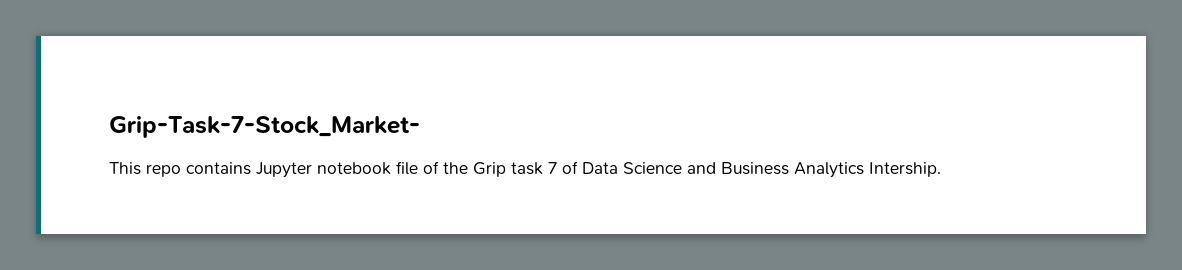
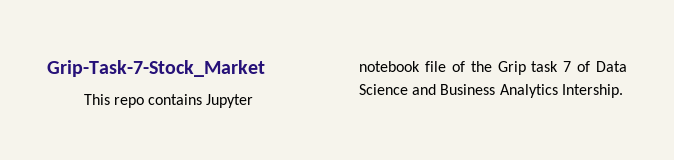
- Grip-Task-7-Stock_Market-
+ Grip-Task-7-Stock_Market

